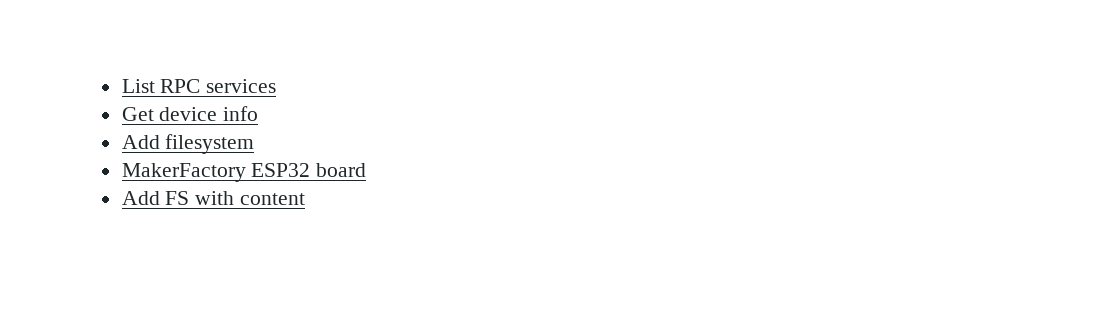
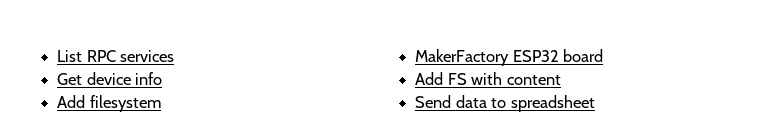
+ Send data to spreadsheet

